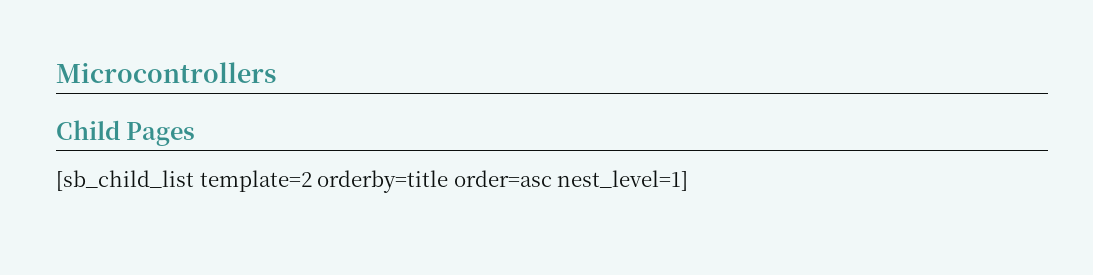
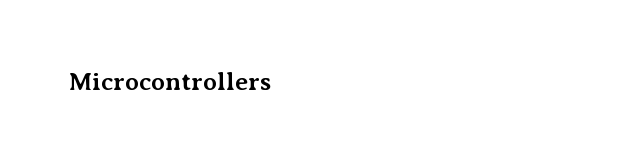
- Child Pages
- [sb_child_list template=2 orderby=title order=asc nest_level=1]

